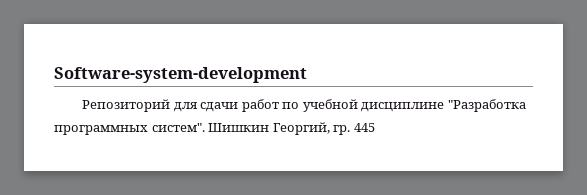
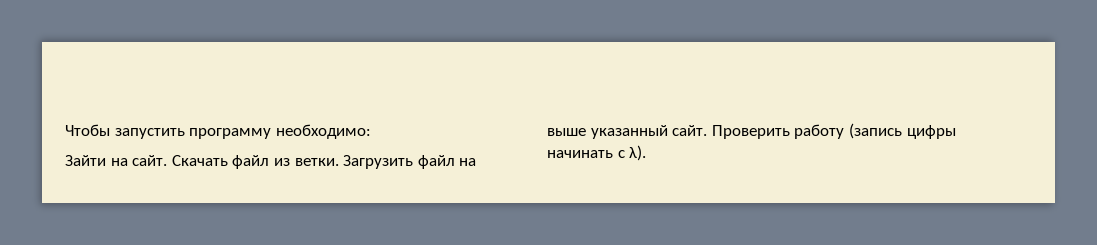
- Software-system-development
- Репозиторий для сдачи работ по учебной дисциплине "Разработка программных систем". Шишкин Георгий, гр. 445
+ Чтобы запустить программу необходимо:
+ Зайти на сайт. Скачать файл из ветки. Загрузить файл на выше указанный сайт. Проверить работу (запись цифры начинать с λ).

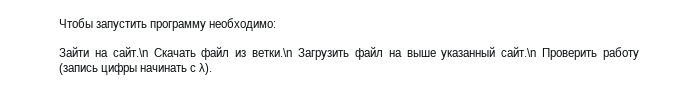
- Зайти на сайт. Скачать файл из ветки. Загрузить файл на выше указанный сайт. Проверить работу (запись цифры начинать с λ).
+ Зайти на сайт.\n Скачать файл из ветки.\n Загрузить файл на выше указанный сайт.\n Проверить работу (запись цифры начинать с λ).

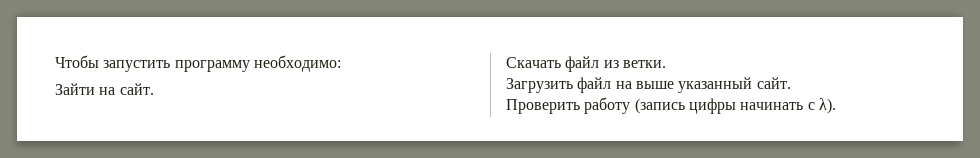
- Зайти на сайт.\n Скачать файл из ветки.\n Загрузить файл на выше указанный сайт.\n Проверить работу (запись цифры начинать с λ).
+ Зайти на сайт.
+ Скачать файл из ветки.
+ Загрузить файл на выше указанный сайт.
+ Проверить работу (запись цифры начинать с λ).

